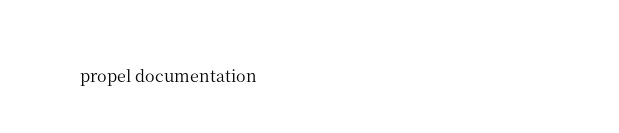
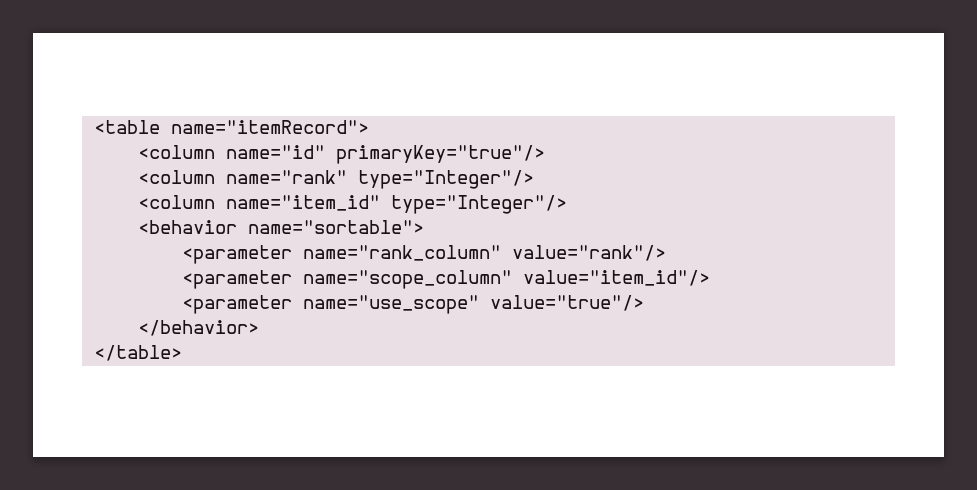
- propel documentation
+ <table name="itemRecord">
+ <column name="id" primaryKey="true"/>
+ <column name="rank" type="Integer"/>
+ <column name="item_id" type="Integer"/>
+ <behavior name="sortable">
+ <parameter name="rank_column" value="rank"/>
+ <parameter name="scope_column" value="item_id"/>
+ <parameter name="use_scope" value="true"/>
+ </behavior>
+ </table>

